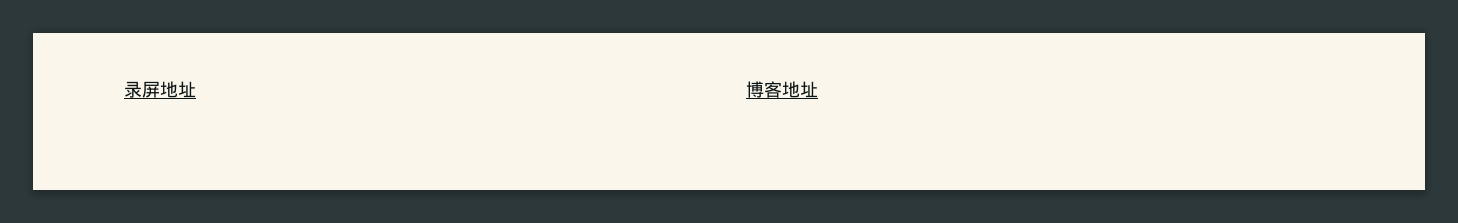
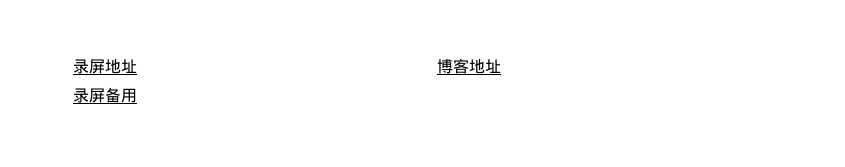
+ 录屏备用

